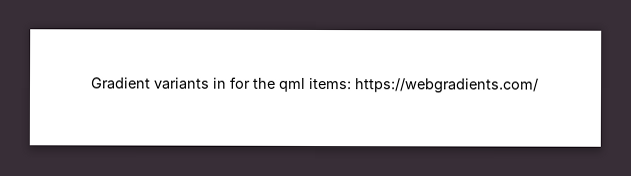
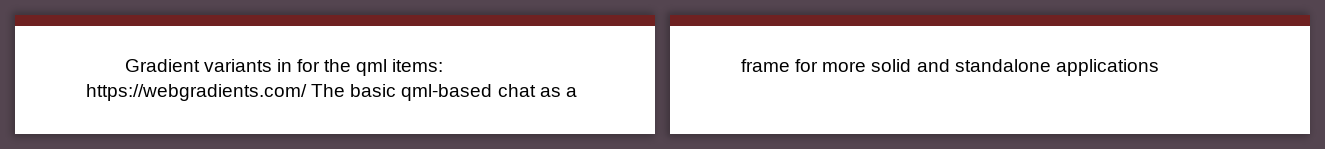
- Gradient variants in for the qml items: https://webgradients.com/
+ Gradient variants in for the qml items: https://webgradients.com/ The basic qml-based chat as a frame for more solid and standalone applications

